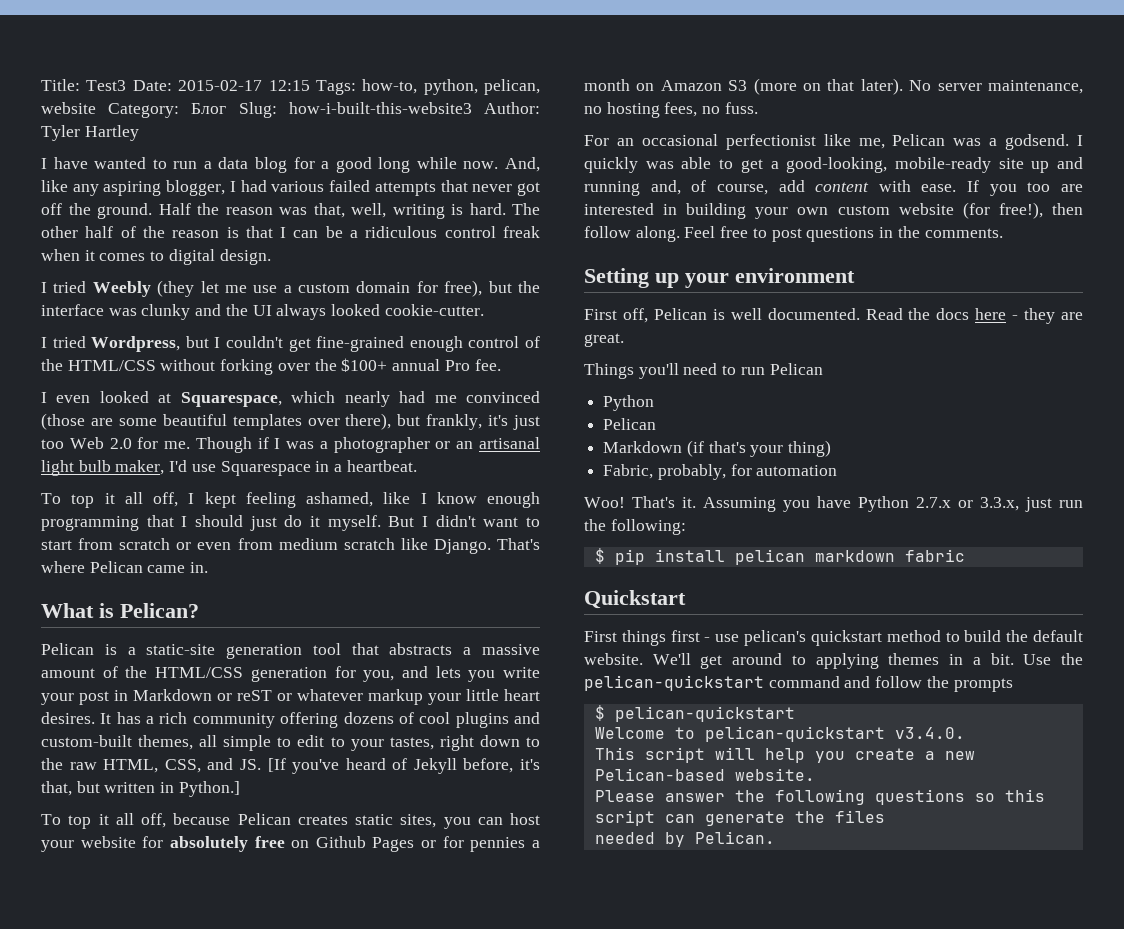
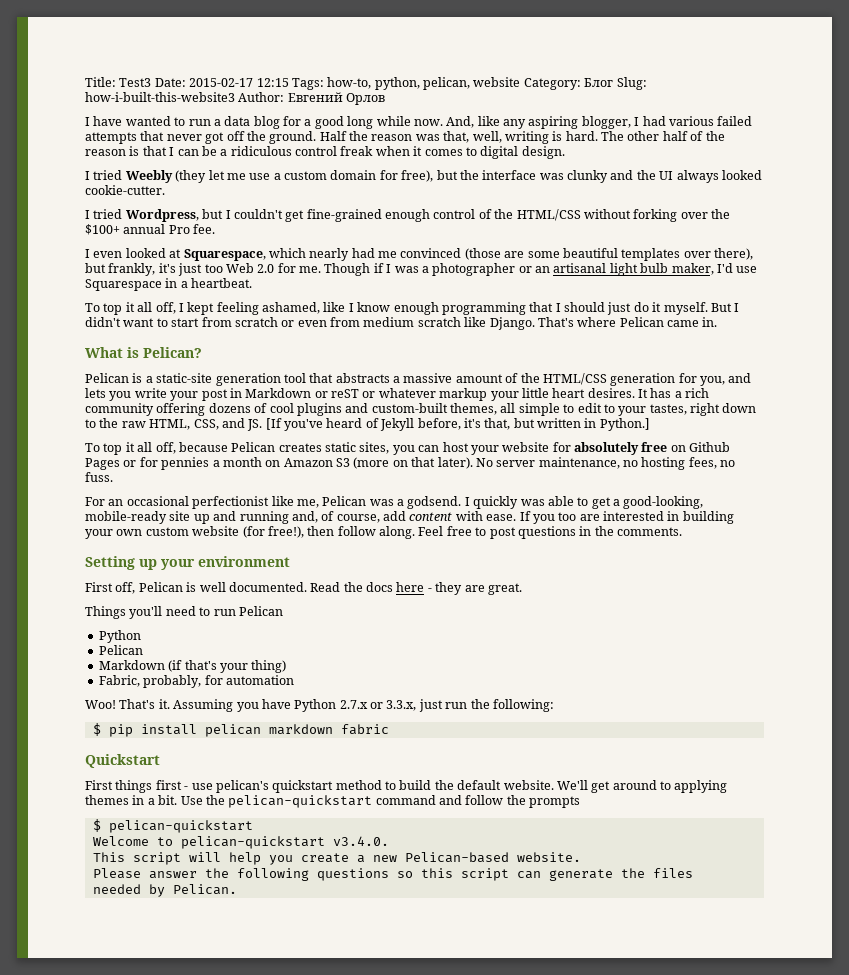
- Title: Test3 Date: 2015-02-17 12:15 Tags: how-to, python, pelican, website Category: Блог Slug: how-i-built-this-website3 Author: Tyler Hartley
+ Title: Test3 Date: 2015-02-17 12:15 Tags: how-to, python, pelican, website Category: Блог Slug: how-i-built-this-website3 Author: Евгений Орлов

